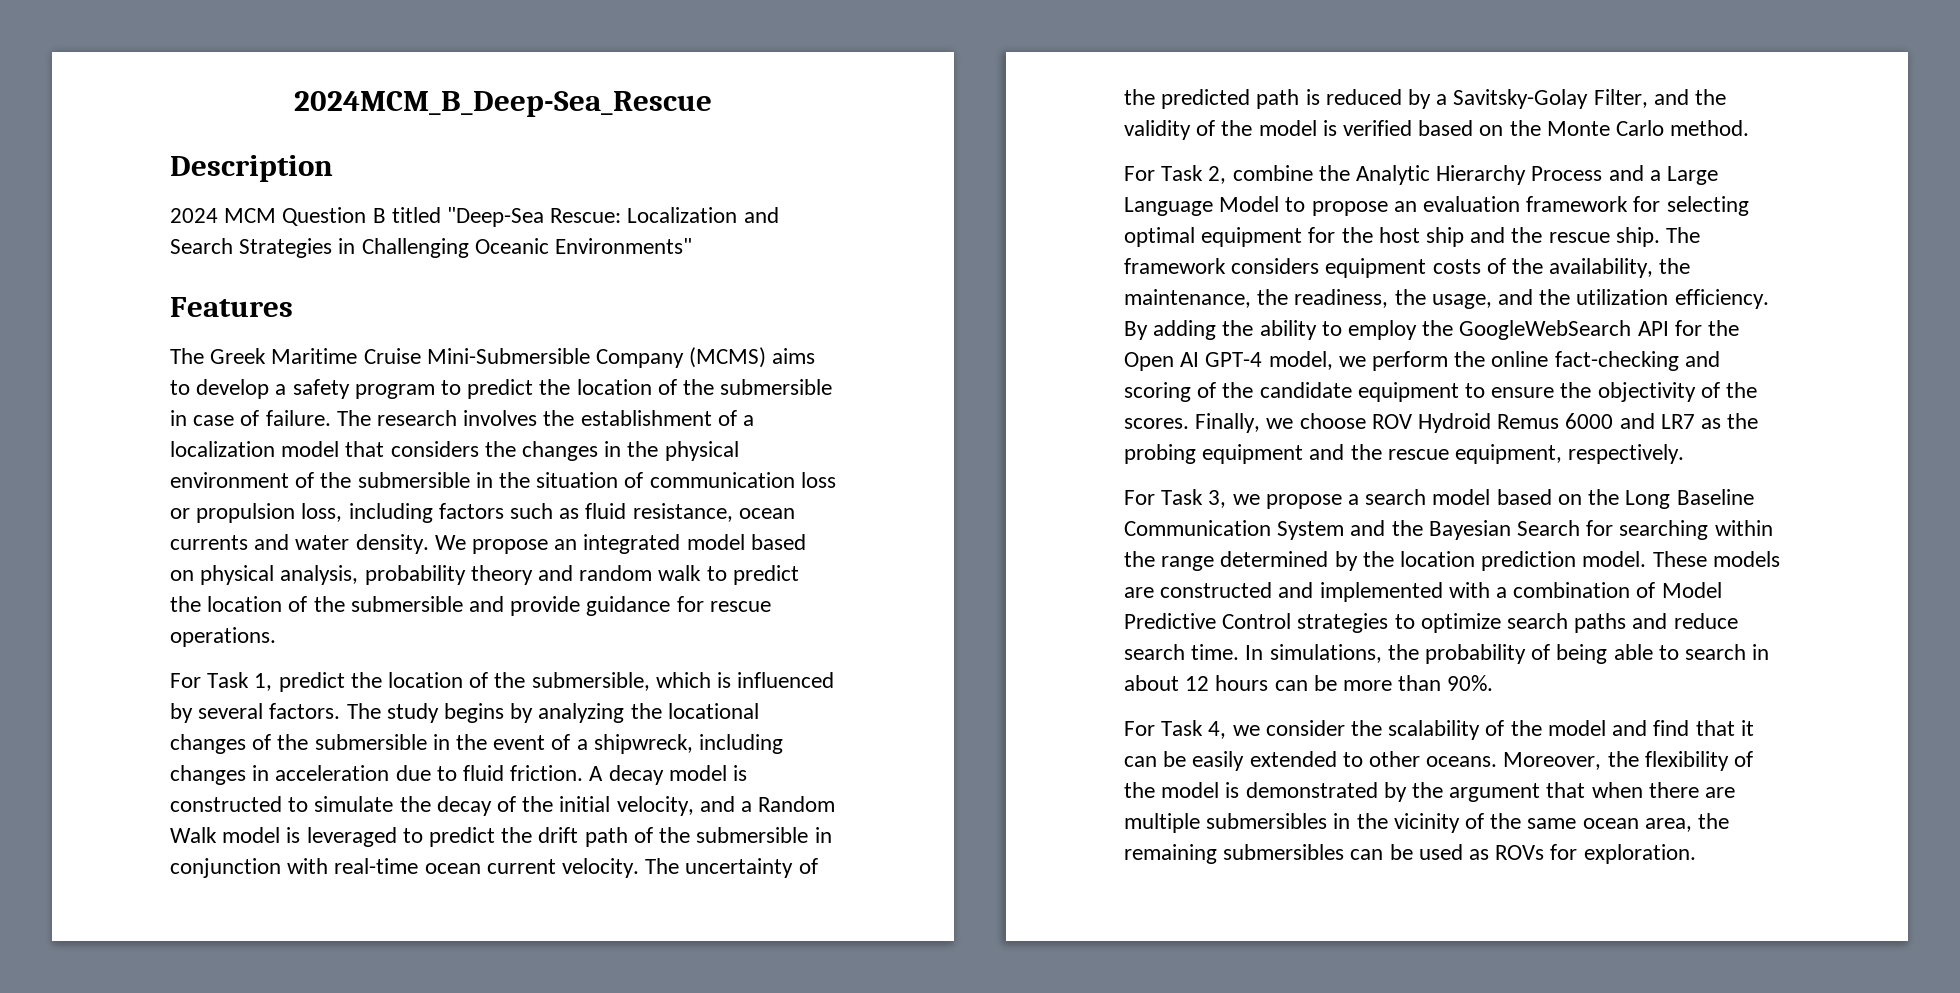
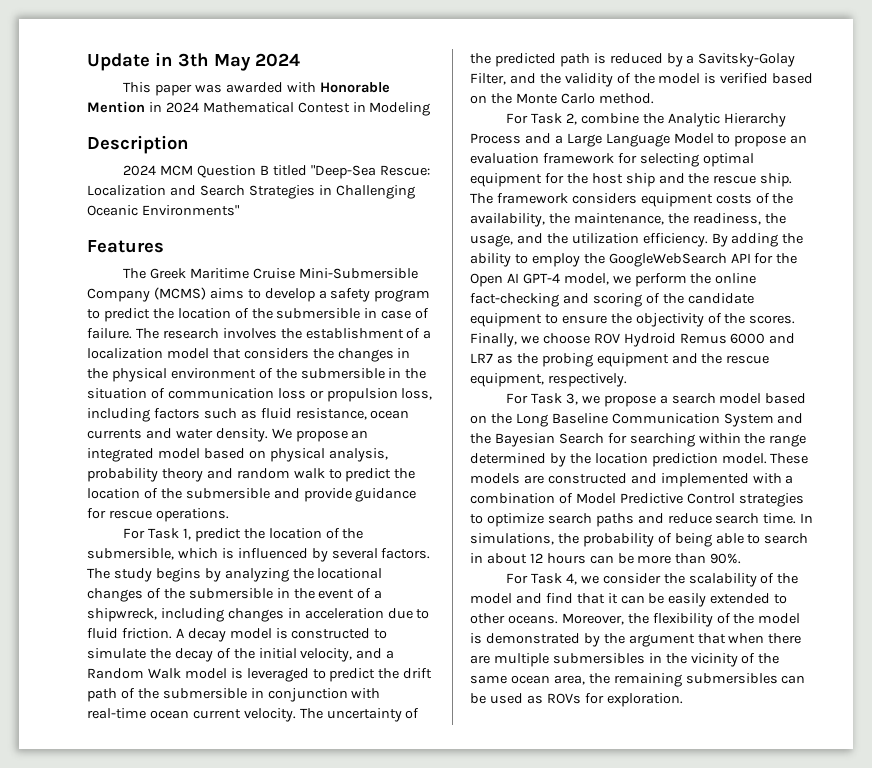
- 2024MCM_B_Deep-Sea_Rescue
+ Update in 3th May 2024
+ This paper was awarded with Honorable Mention in 2024 Mathematical Contest in Modeling

